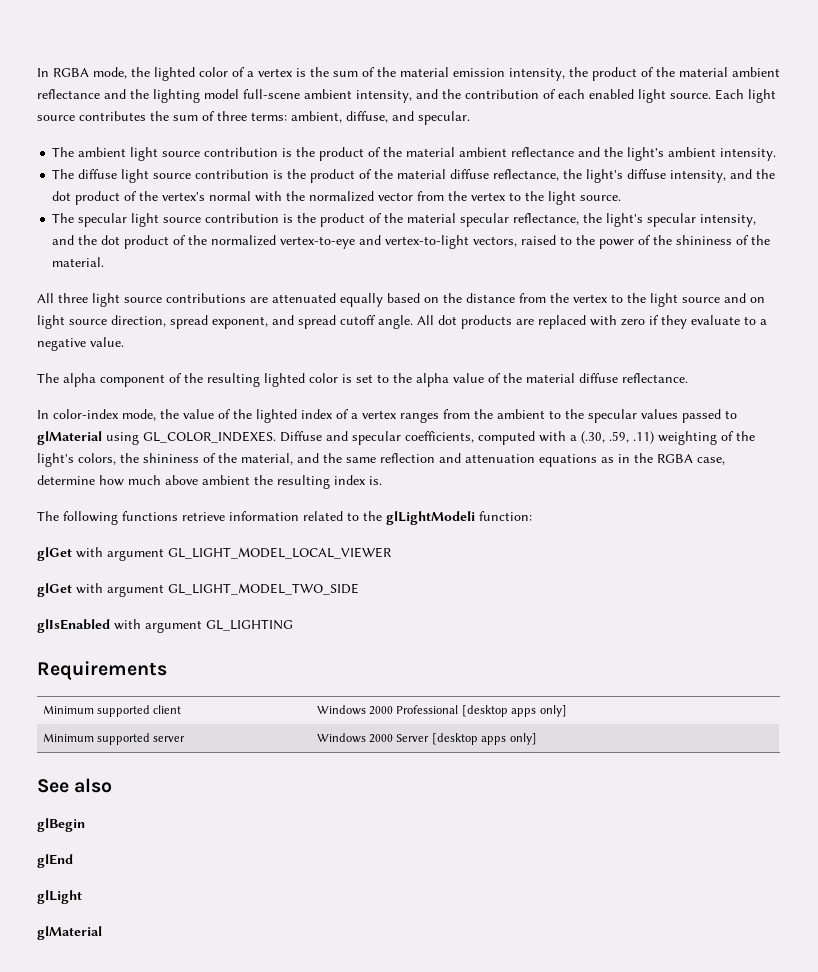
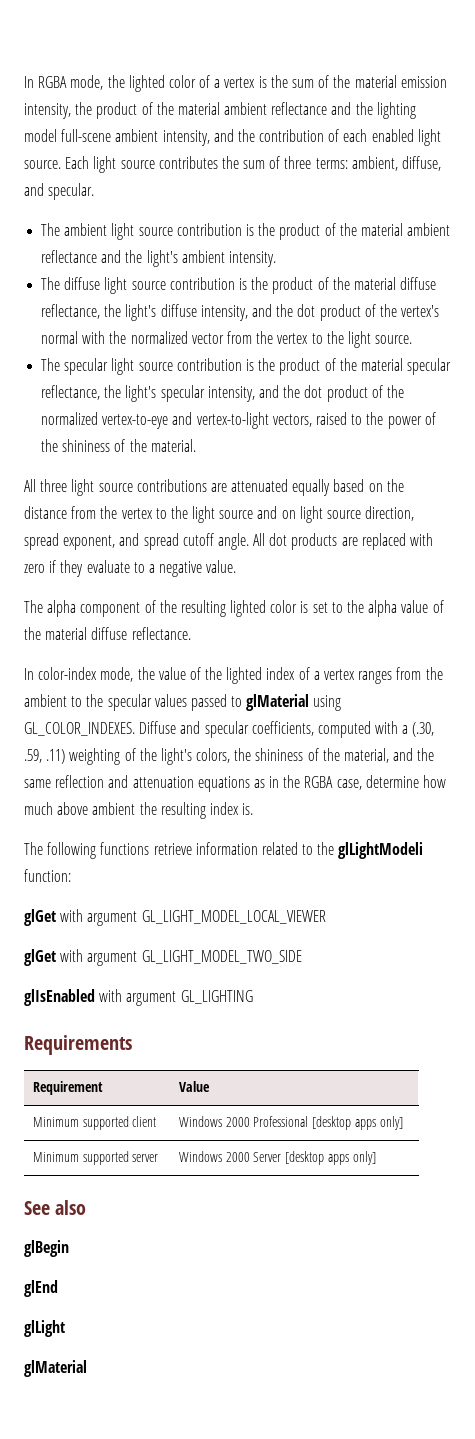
+ Requirement | Value

